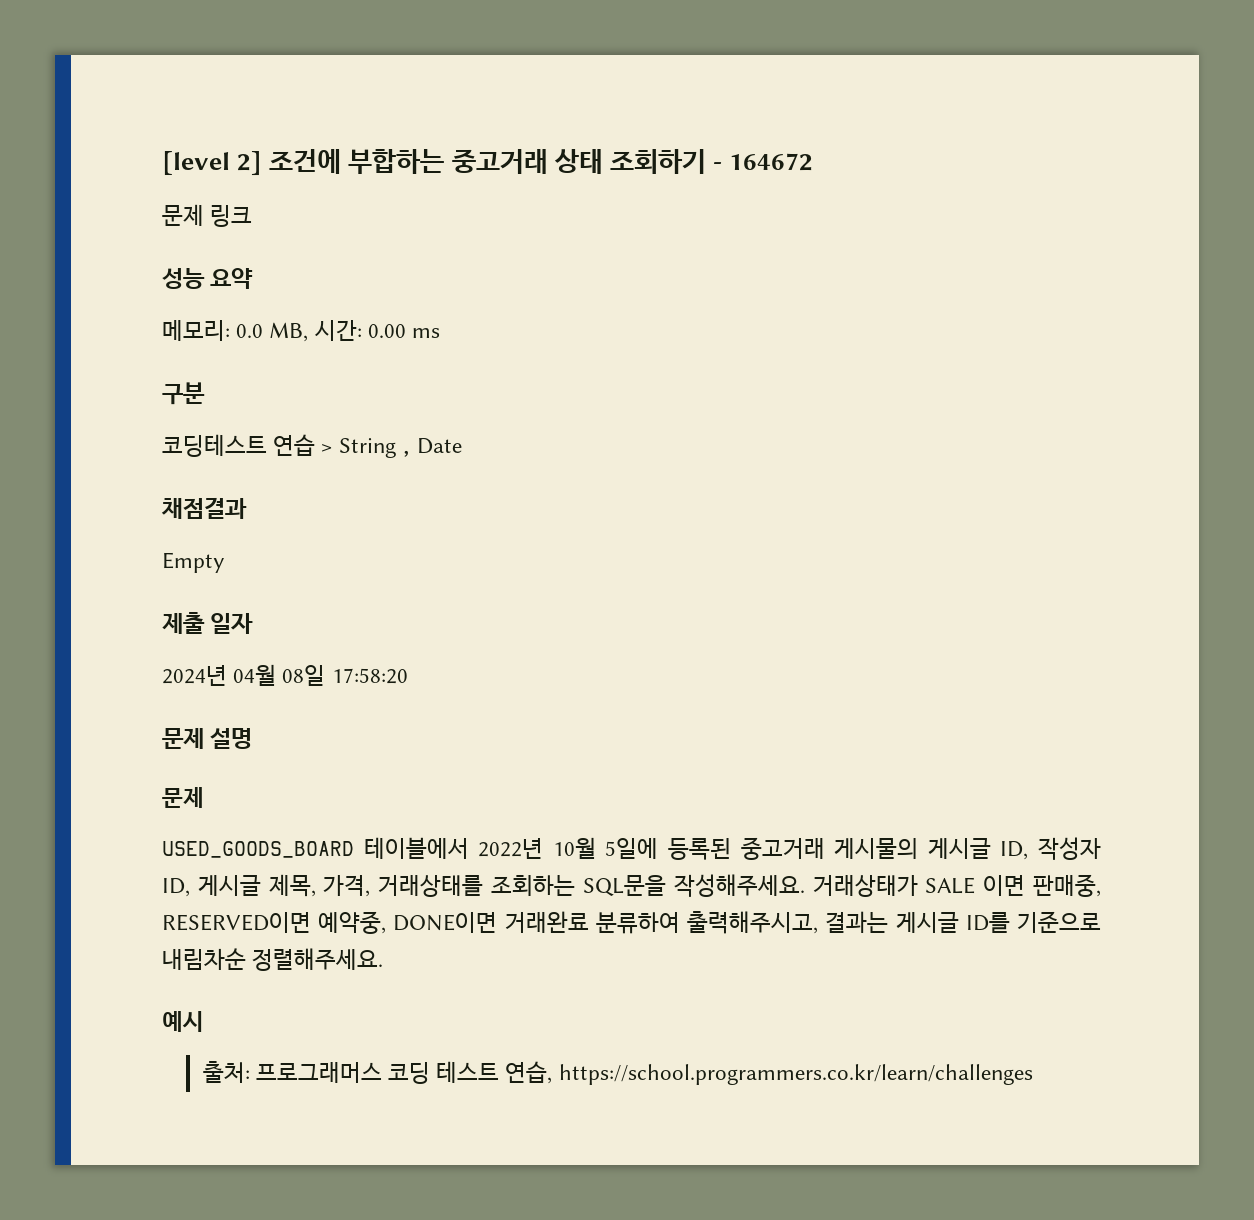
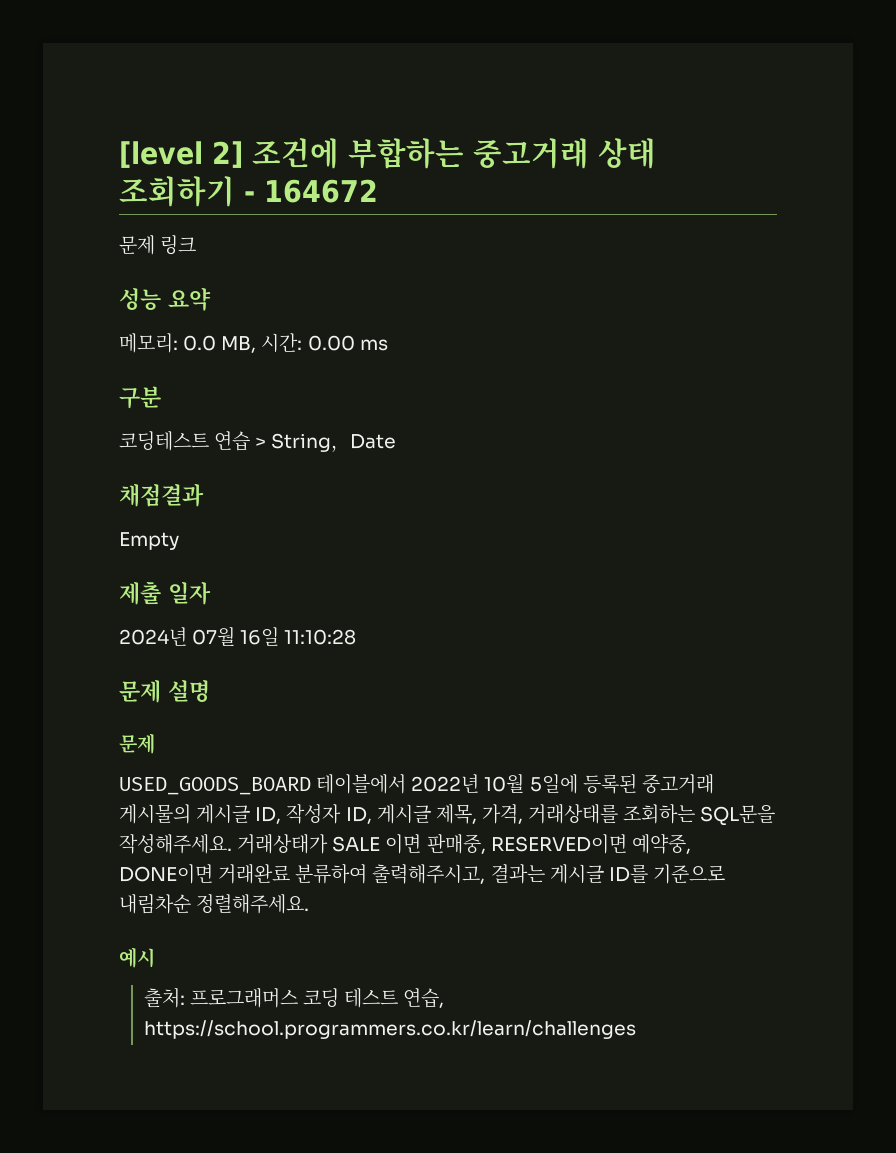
- 2024년 04월 08일 17:58:20
+ 2024년 07월 16일 11:10:28

